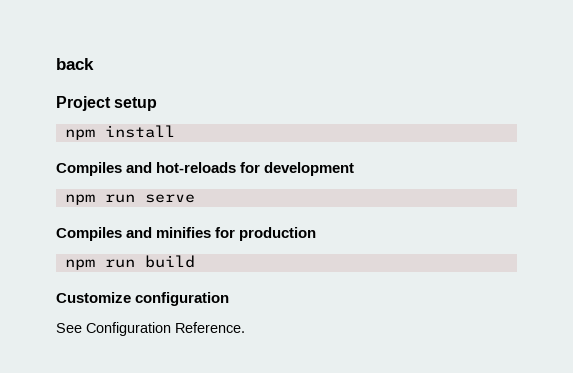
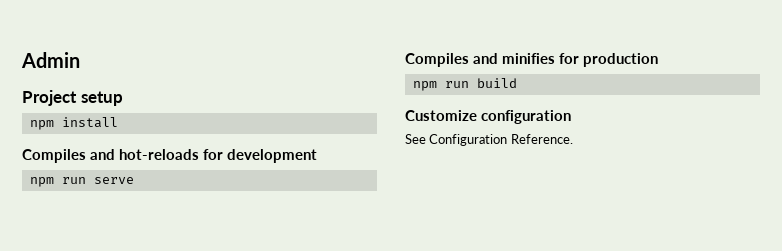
- back
+ Admin

